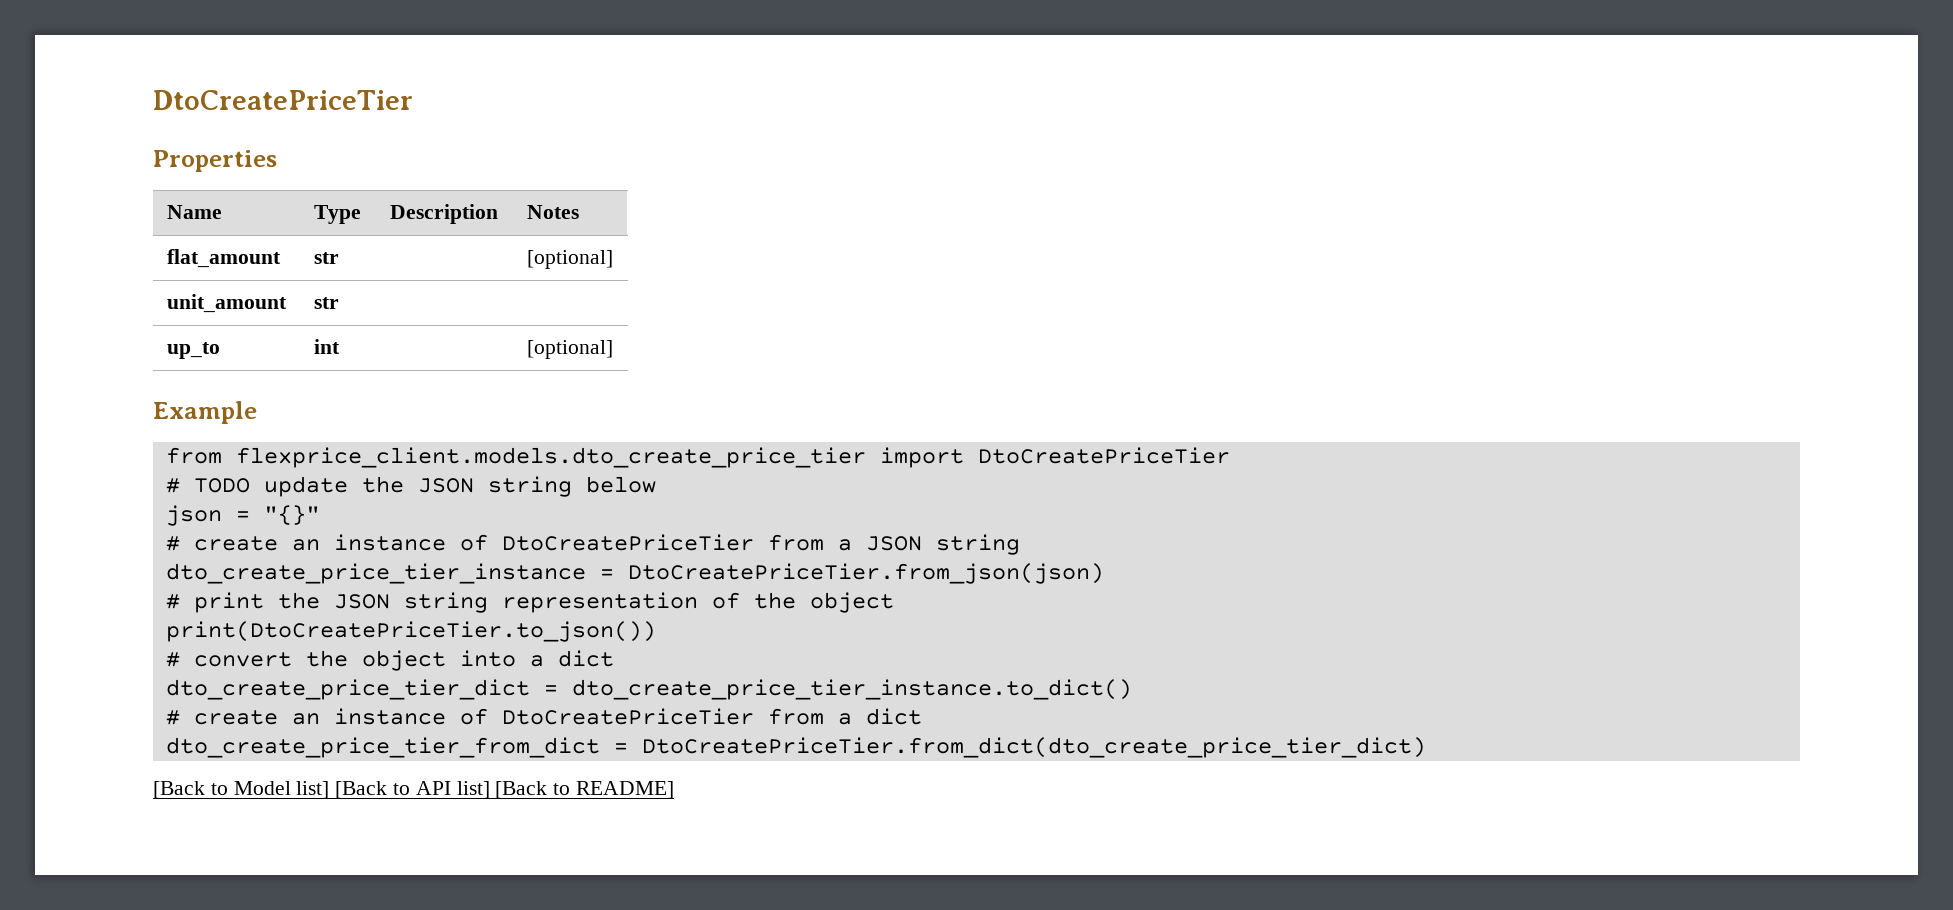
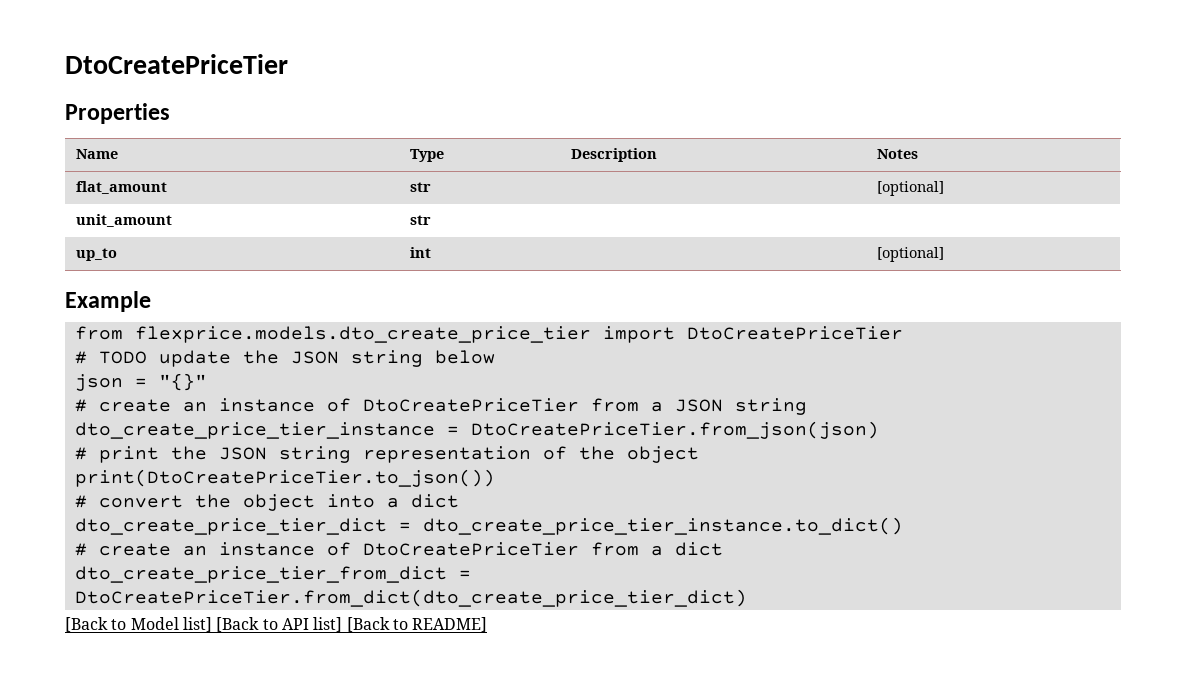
- from flexprice_client.models.dto_create_price_tier import DtoCreatePriceTier
+ from flexprice.models.dto_create_price_tier import DtoCreatePriceTier

